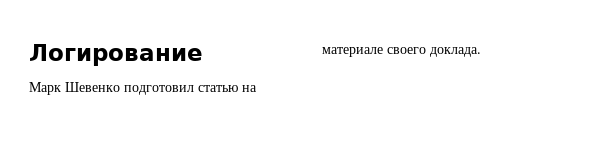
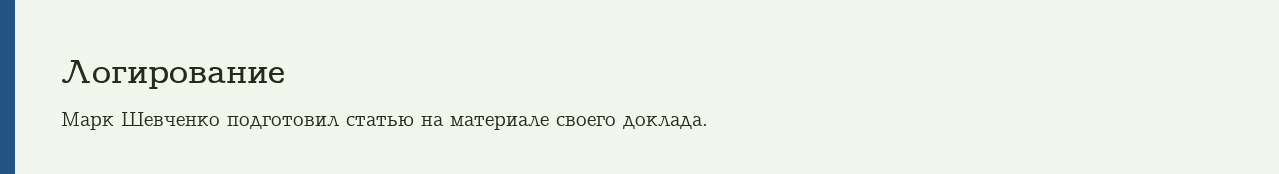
- Марк Шевенко подготовил статью на материале своего доклада.
+ Марк Шевченко подготовил статью на материале своего доклада.

